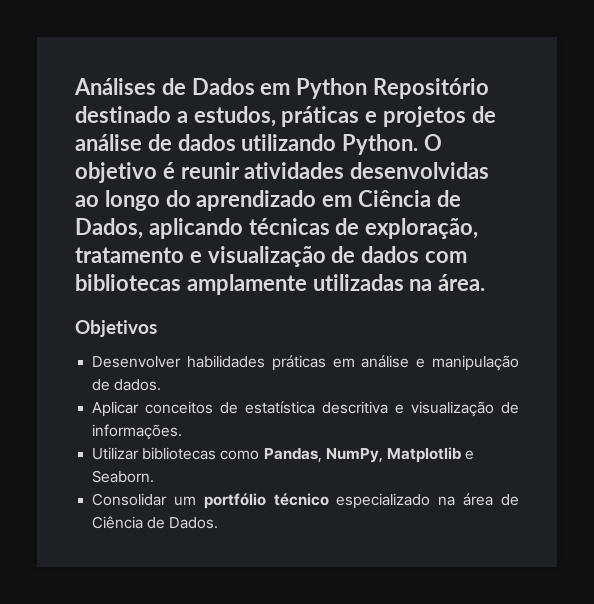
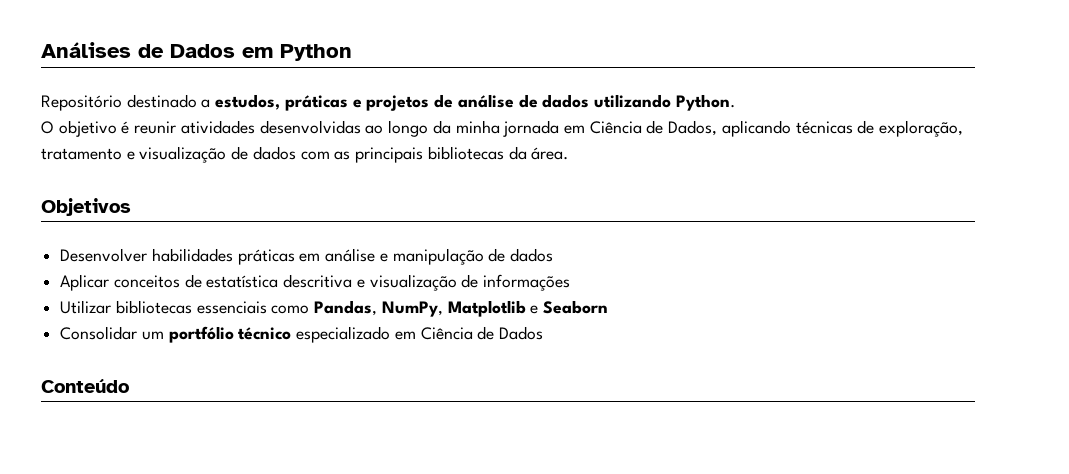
- Análises de Dados em Python Repositório destinado a estudos, práticas e projetos de análise de dados utilizando Python. O objetivo é reunir atividades desenvolvidas ao longo do aprendizado em Ciência de Dados, aplicando técnicas de exploração, tratamento e visualização de dados com bibliotecas amplamente utilizadas na área.
+ Análises de Dados em Python
+ Repositório destinado a estudos, práticas e projetos de análise de dados utilizando Python.
+ O objetivo é reunir atividades desenvolvidas ao longo da minha jornada em Ciência de Dados, aplicando técnicas de exploração, tratamento e visualização de dados com as principais bibliotecas da área.
- Desenvolver habilidades práticas em análise e manipulação de dados.
+ Desenvolver habilidades práticas em análise e manipulação de dados
- Aplicar conceitos de estatística descritiva e visualização de informações.
+ Aplicar conceitos de estatística descritiva e visualização de informações
- Utilizar bibliotecas como Pandas, NumPy, Matplotlib e Seaborn.
+ Utilizar bibliotecas essenciais como Pandas, NumPy, Matplotlib e Seaborn
- Consolidar um portfólio técnico especializado na área de Ciência de Dados.
+ Consolidar um portfólio técnico especializado em Ciência de Dados
+ Conteúdo

